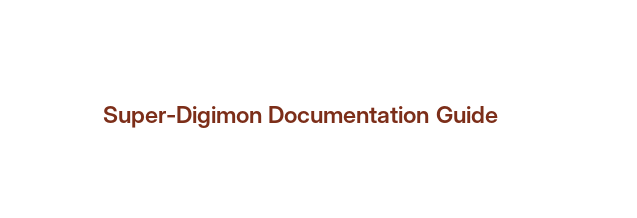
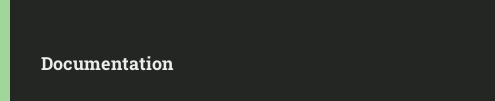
- Super-Digimon Documentation Guide
+ Documentation

